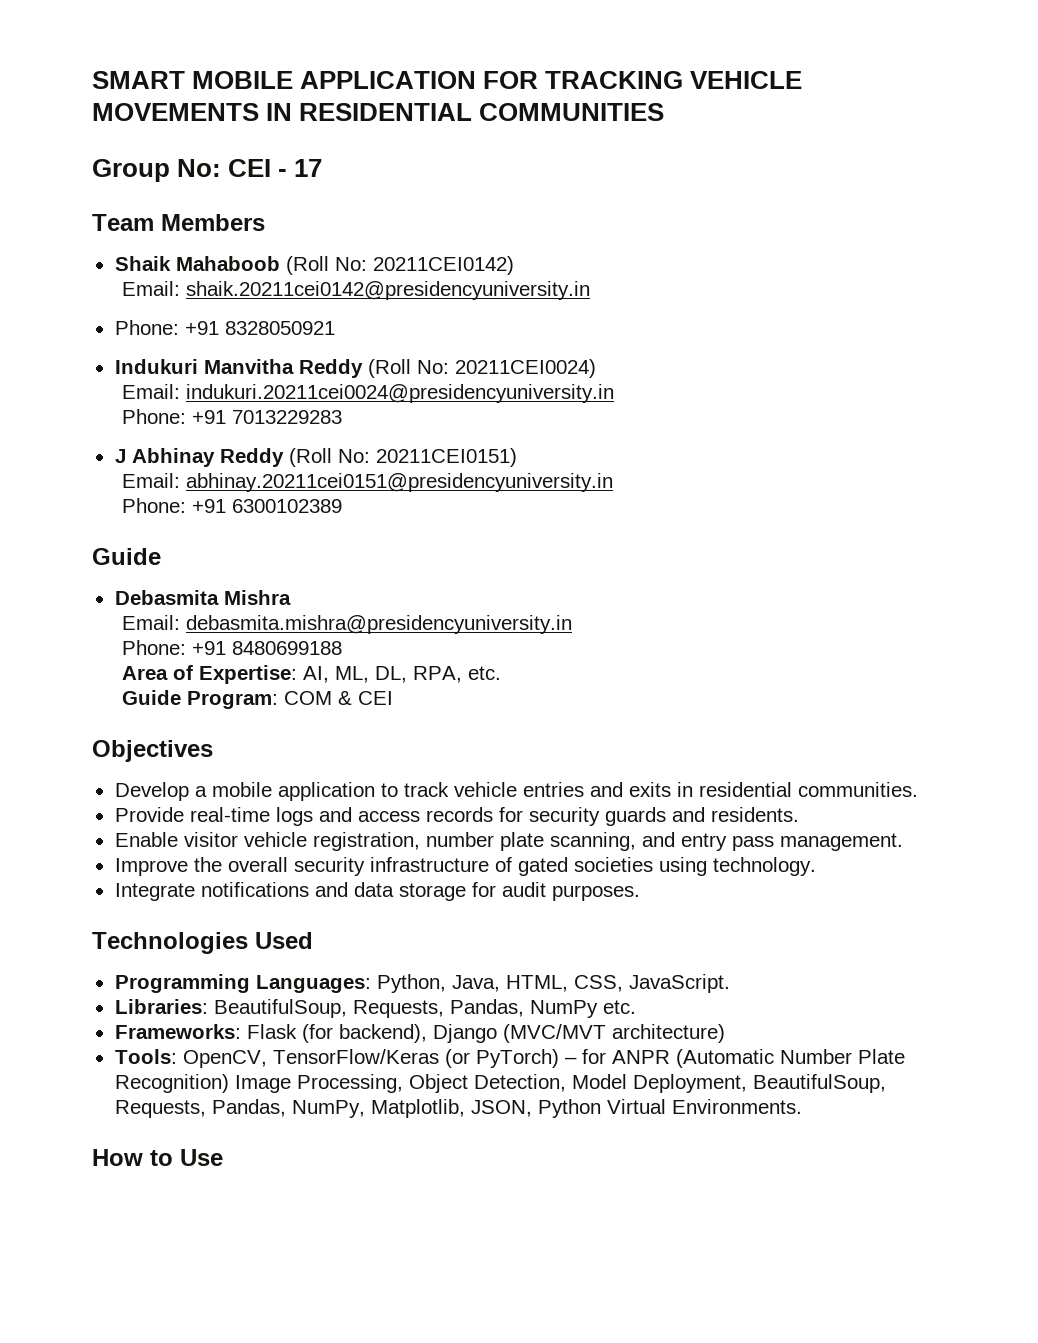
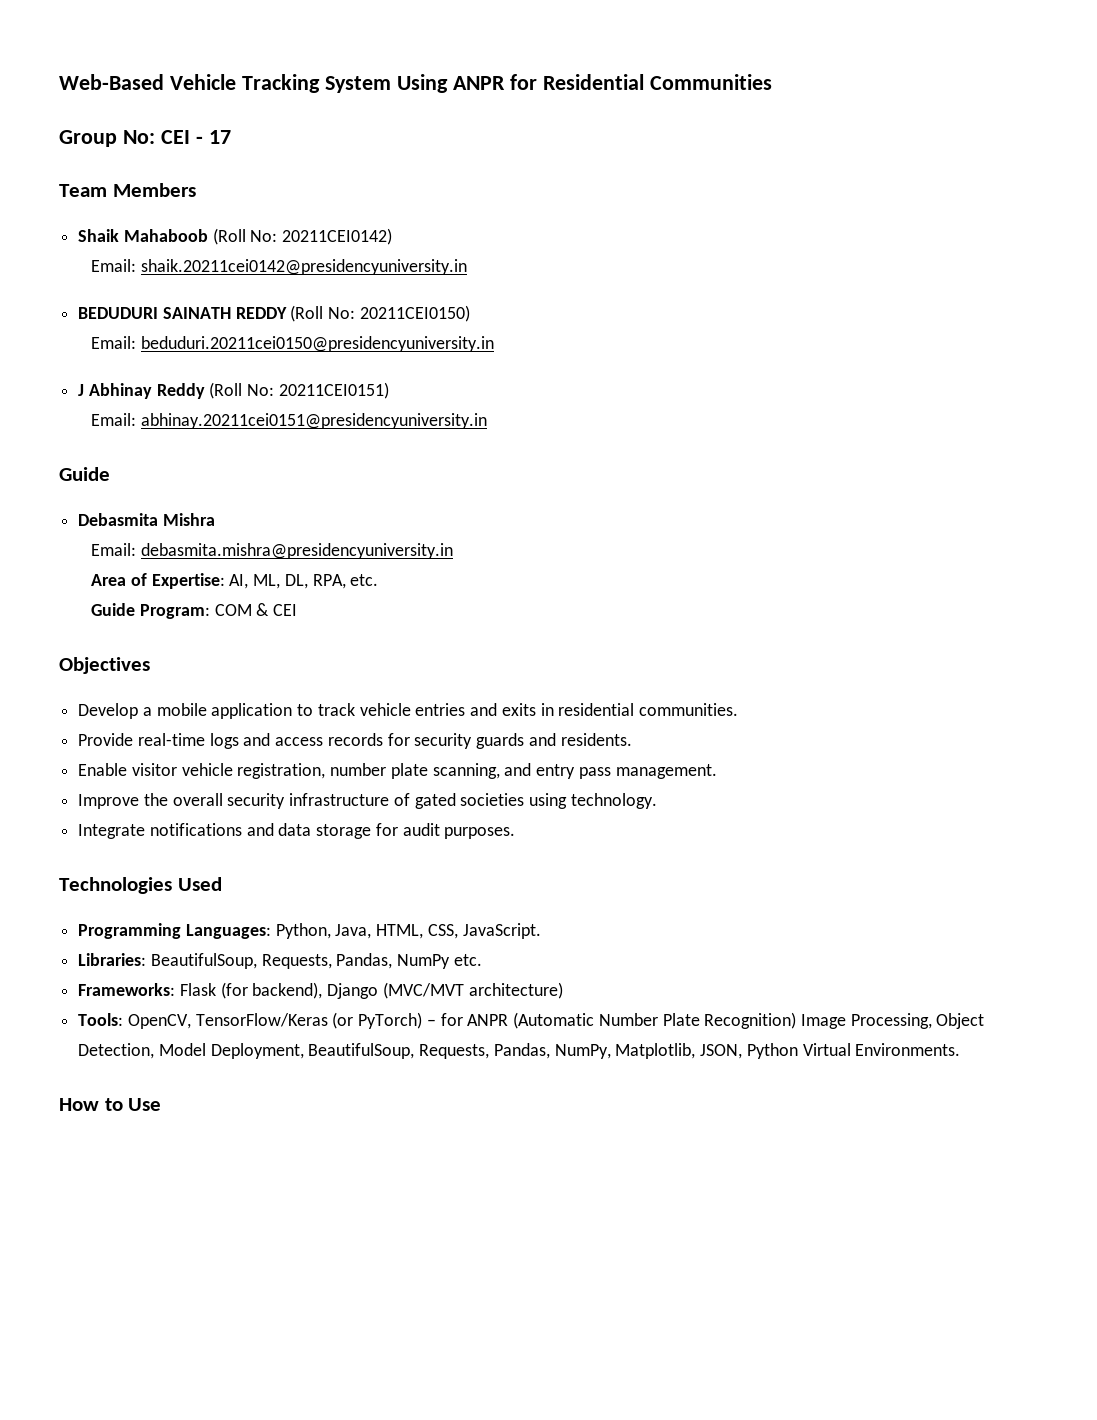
- SMART MOBILE APPLICATION FOR TRACKING VEHICLE MOVEMENTS IN RESIDENTIAL COMMUNITIES
+ Web-Based Vehicle Tracking System Using ANPR for Residential Communities
- Phone: +91 8328050921
- Indukuri Manvitha Reddy (Roll No: 20211CEI0024)
- Email: indukuri.20211cei0024@presidencyuniversity.in
- Phone: +91 7013229283
+ BEDUDURI SAINATH REDDY (Roll No: 20211CEI0150)
+ Email: beduduri.20211cei0150@presidencyuniversity.in
- Phone: +91 6300102389
- Phone: +91 8480699188

